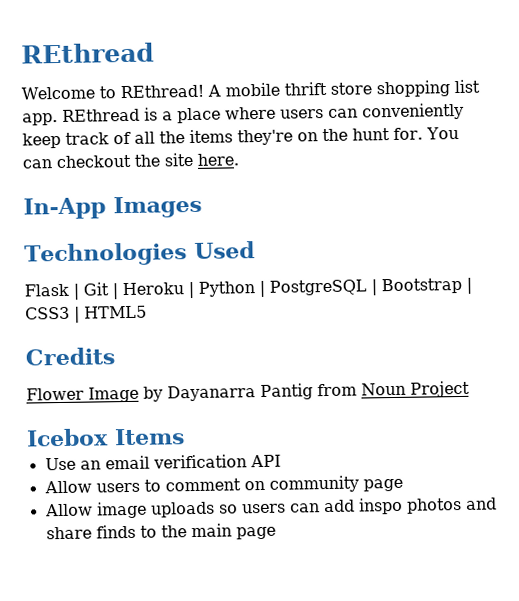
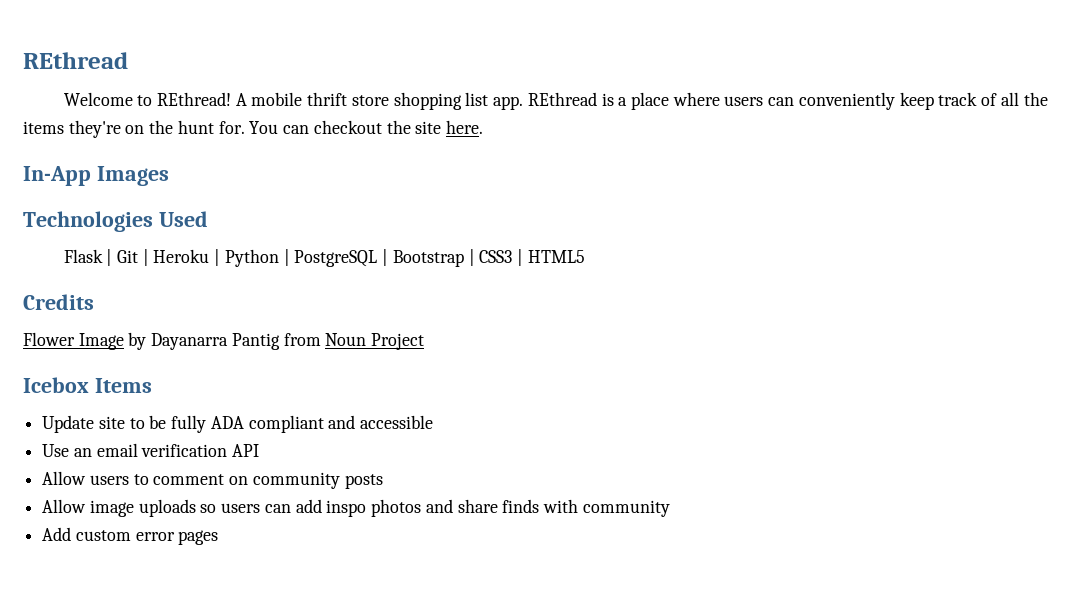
+ Update site to be fully ADA compliant and accessible
- Allow users to comment on community page
+ Allow users to comment on community posts
- Allow image uploads so users can add inspo photos and share finds to the main page
+ Allow image uploads so users can add inspo photos and share finds with community
+ Add custom error pages

